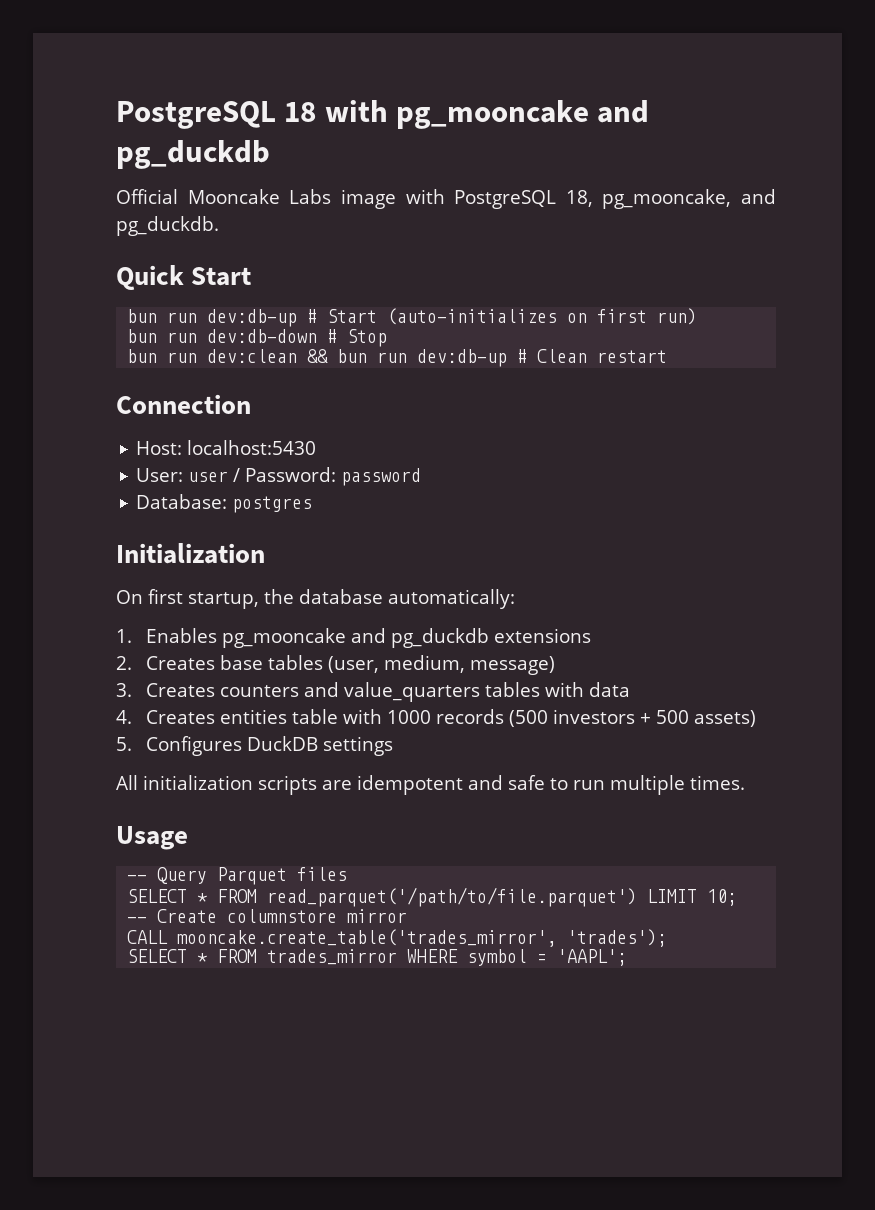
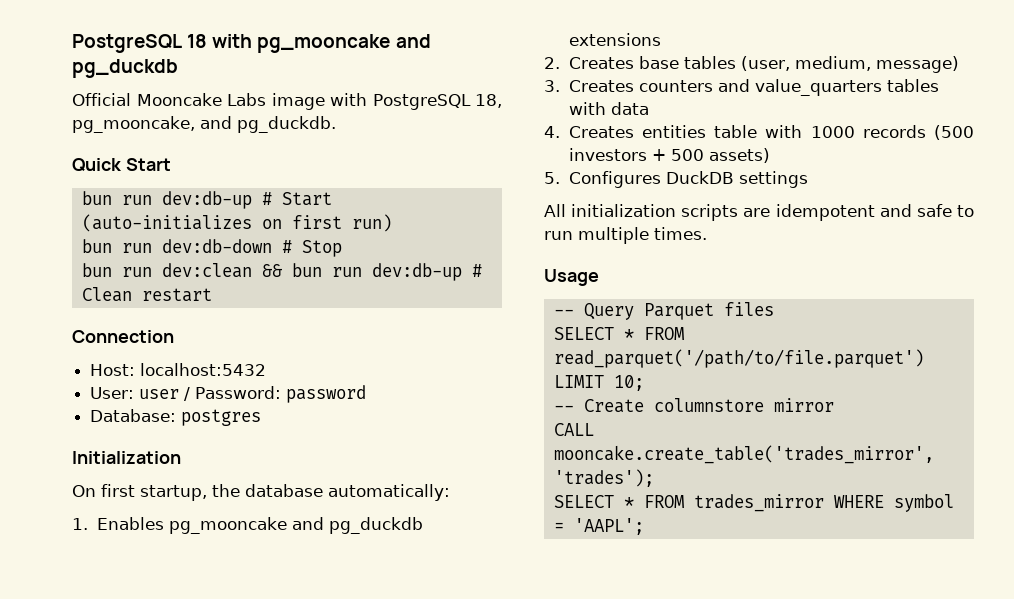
- Host: localhost:5430
+ Host: localhost:5432

